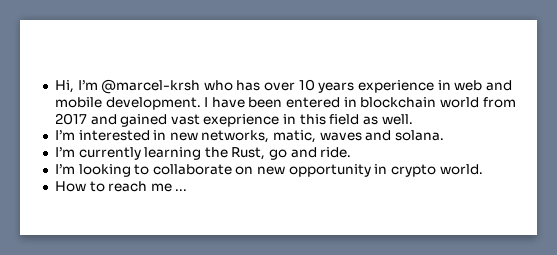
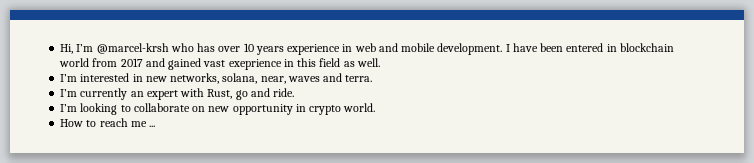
- I’m interested in new networks, matic, waves and solana.
+ I’m interested in new networks, solana, near, waves and terra.
- I’m currently learning the Rust, go and ride.
+ I’m currently an expert with Rust, go and ride.

